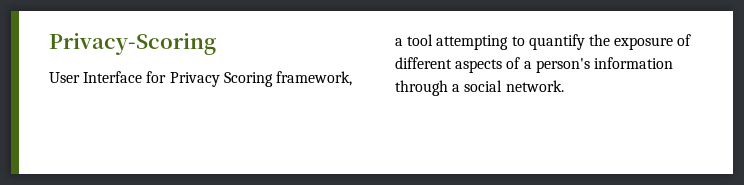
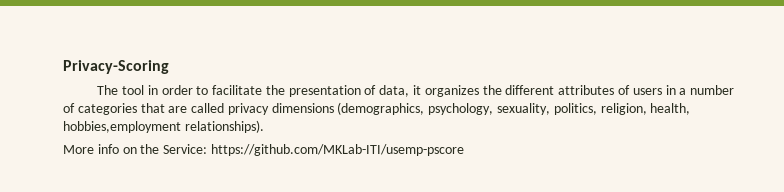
- User Interface for Privacy Scoring framework, a tool attempting to quantify the exposure of different aspects of a person's information through a social network.
+ The tool in order to facilitate the presentation of data, it organizes the different attributes of users in a number of categories that are called privacy dimensions (demographics, psychology, sexuality, politics, religion, health, hobbies,employment relationships).
+ More info on the Service: https://github.com/MKLab-ITI/usemp-pscore

